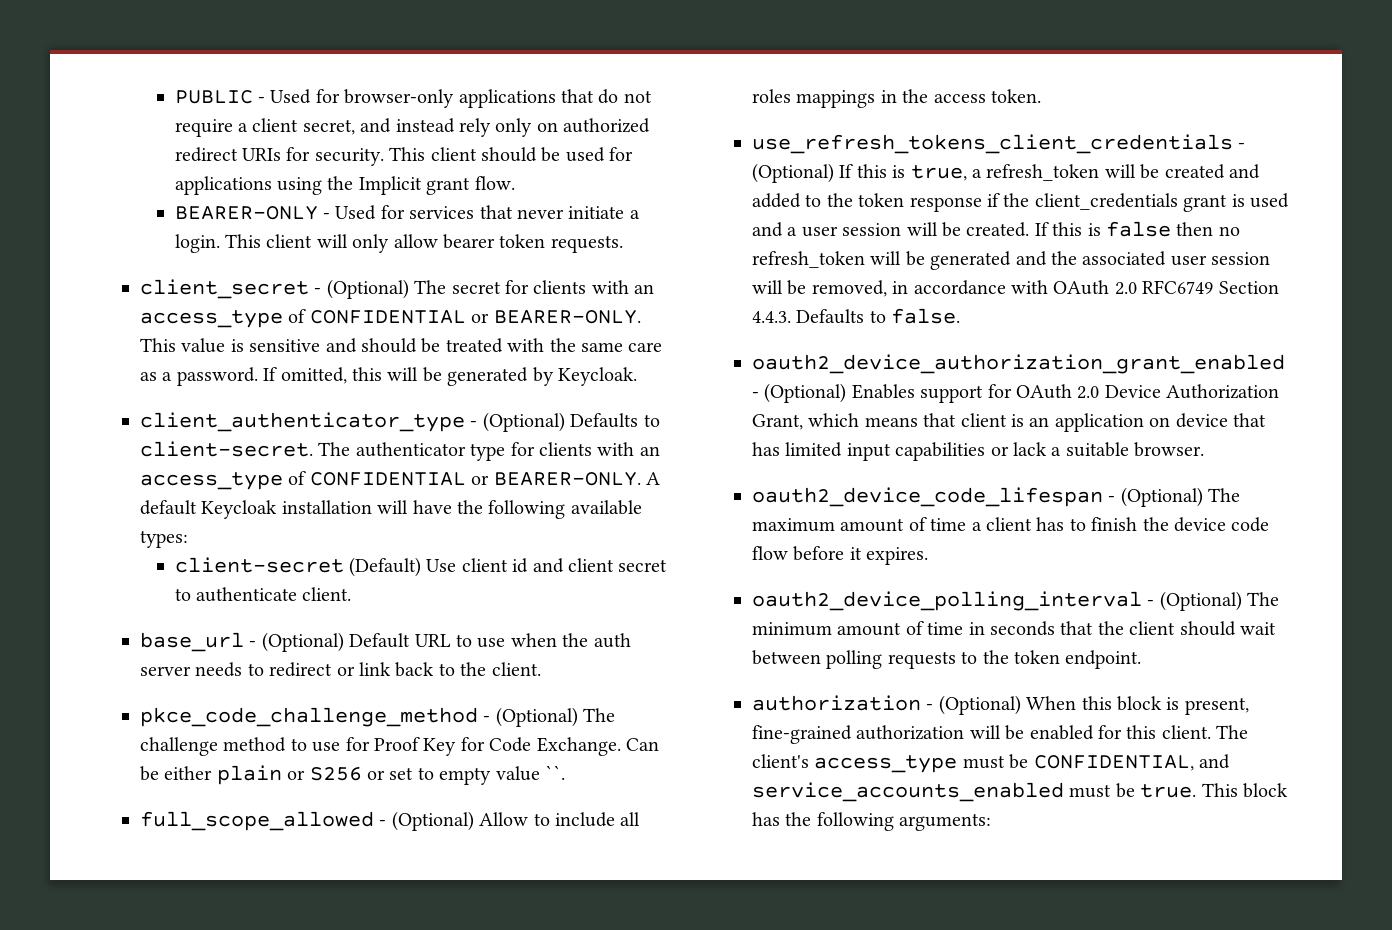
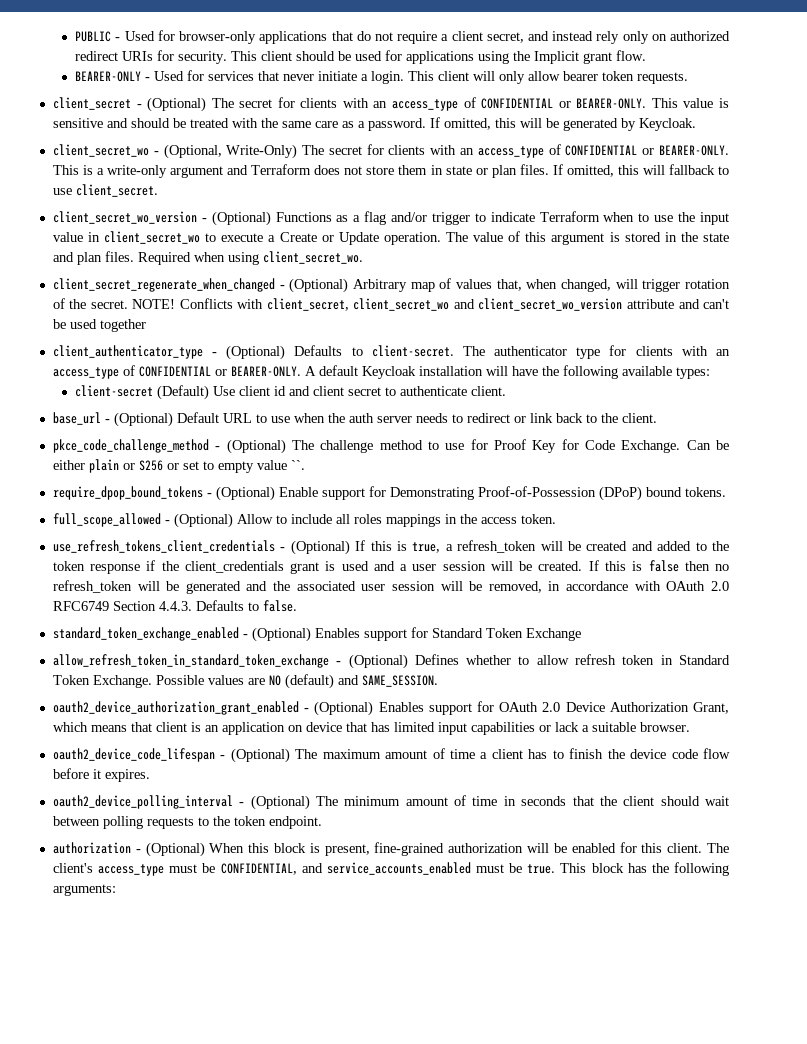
+ client_secret_wo - (Optional, Write-Only) The secret for clients with an access_type of CONFIDENTIAL or BEARER-ONLY. This is a write-only argument and Terraform does not store them in state or plan files. If omitted, this will fallback to use client_secret.
+ client_secret_wo_version - (Optional) Functions as a flag and/or trigger to indicate Terraform when to use the input value in client_secret_wo to execute a Create or Update operation. The value of this argument is stored in the state and plan files. Required when using client_secret_wo.
+ client_secret_regenerate_when_changed - (Optional) Arbitrary map of values that, when changed, will trigger rotation of the secret. NOTE! Conflicts with client_secret, client_secret_wo and client_secret_wo_version attribute and can't be used together
+ require_dpop_bound_tokens - (Optional) Enable support for Demonstrating Proof-of-Possession (DPoP) bound tokens.
+ standard_token_exchange_enabled - (Optional) Enables support for Standard Token Exchange
+ allow_refresh_token_in_standard_token_exchange - (Optional) Defines whether to allow refresh token in Standard Token Exchange. Possible values are NO (default) and SAME_SESSION.

